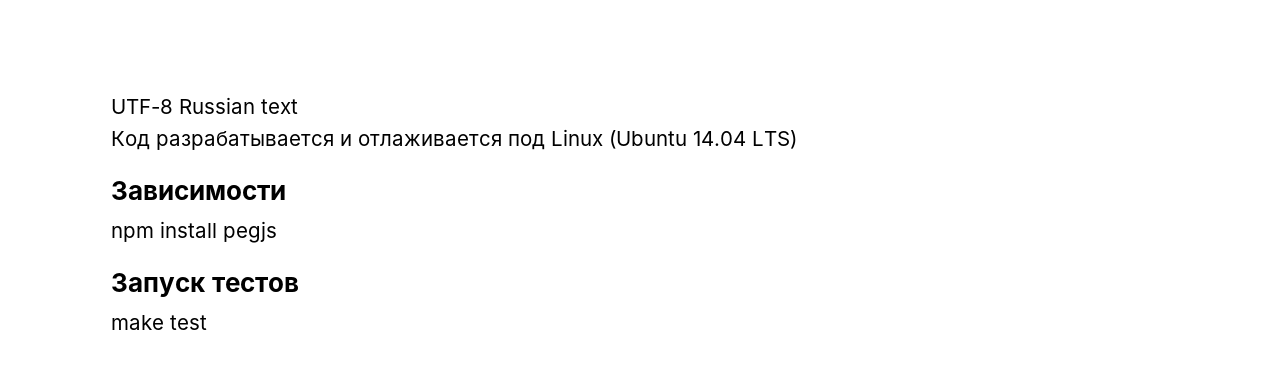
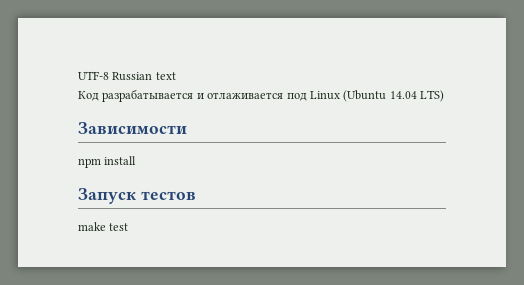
- npm install pegjs
+ npm install

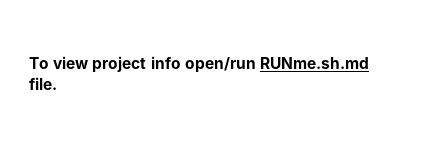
- UTF-8 Russian text
- Код разрабатывается и отлаживается под Linux (Ubuntu 14.04 LTS)
- Зависимости
- npm install
- Запуск тестов
- make test
+ To view project info open/run RUNme.sh.md file.

